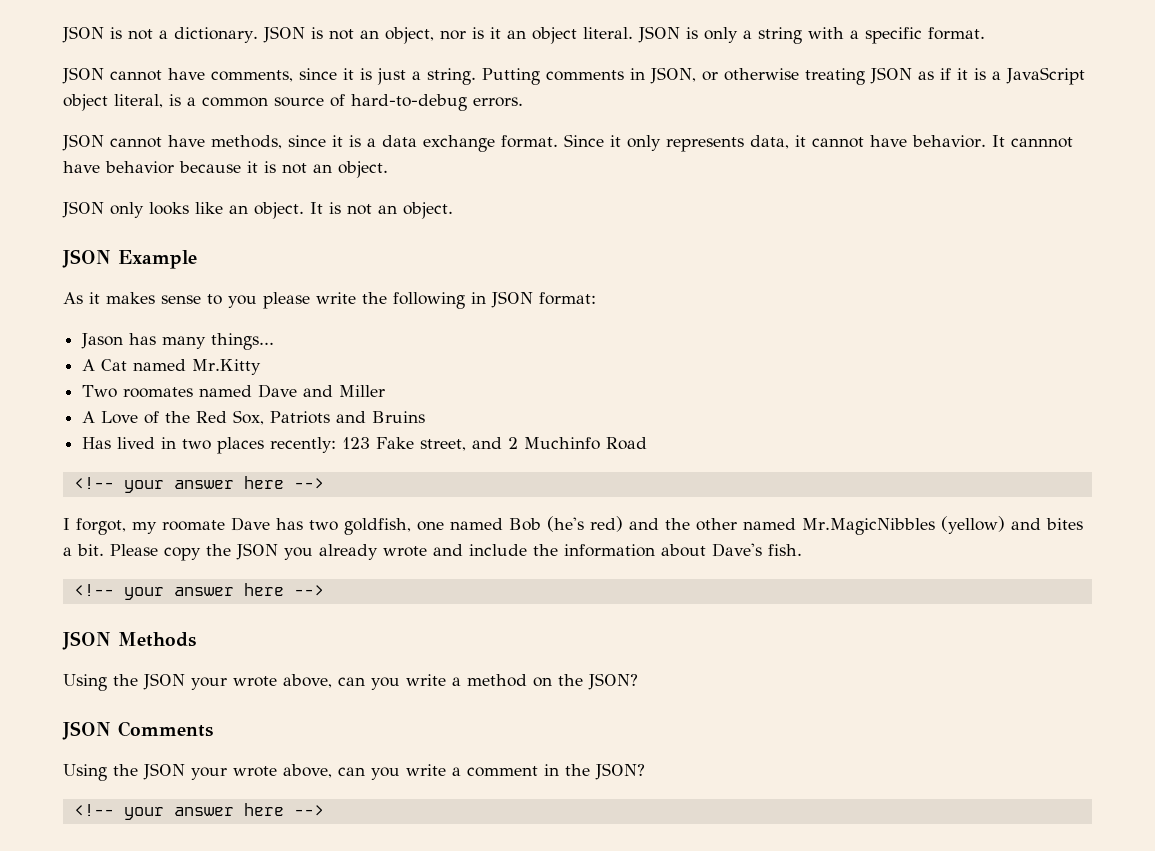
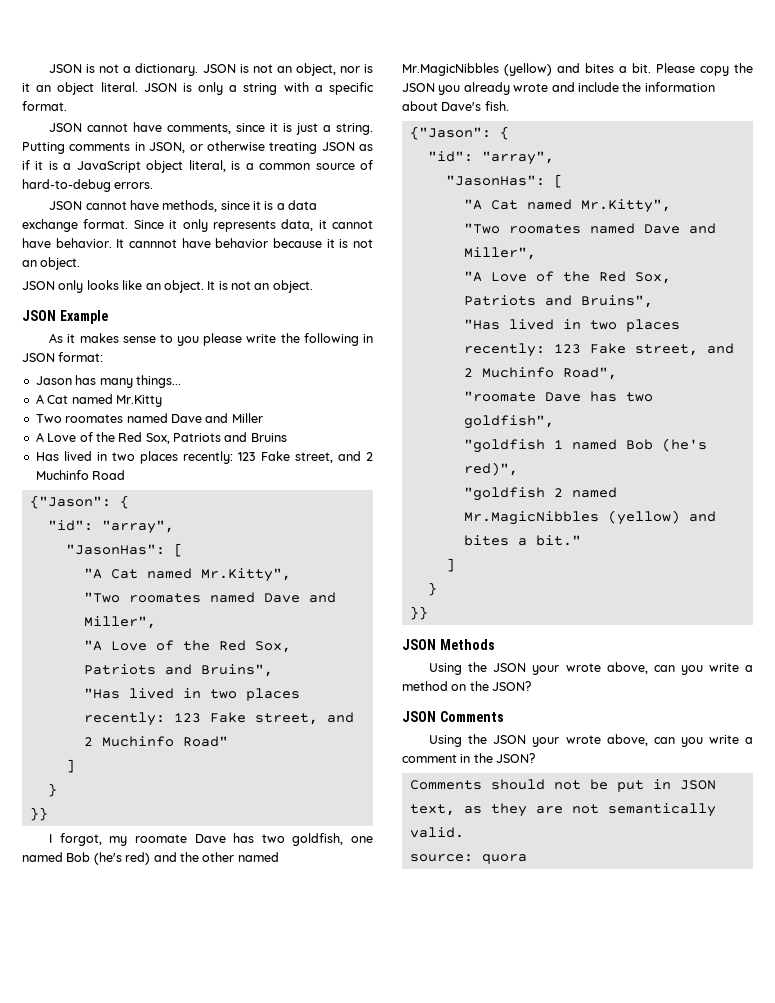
  Has lived in two places recently: 123 Fake street, and 2 Muchinfo Road
- <!-- your answer here -->
+ {"Jason": {
+ "id": "array",
+ "JasonHas": [
+ "A Cat named Mr.Kitty",
+ "Two roomates named Dave and Miller",
+ "A Love of the Red Sox, Patriots and Bruins",
+ "Has lived in two places recently: 123 Fake street, and 2 Muchinfo Road"
+ ]
+ }
+ }}
  Please copy the JSON you already wrote and include the information about Dave's fish.
- <!-- your answer here -->
+ {"Jason": {
+ "id": "array",
+ "JasonHas": [
+ "A Cat named Mr.Kitty",
+ "Two roomates named Dave and Miller",
+ "A Love of the Red Sox, Patriots and Bruins",
+ "Has lived in two places recently: 123 Fake street, and 2 Muchinfo Road",
+ "roomate Dave has two goldfish",
+ "goldfish 1 named Bob (he's red)",
+ "goldfish 2 named Mr.MagicNibbles (yellow) and bites a bit."
+ ]
+ }
+ }}
  Using the JSON your wrote above, can you write a comment in the JSON?
- <!-- your answer here -->
+ Comments should not be put in JSON text, as they are not semantically valid.
+ source: quora

